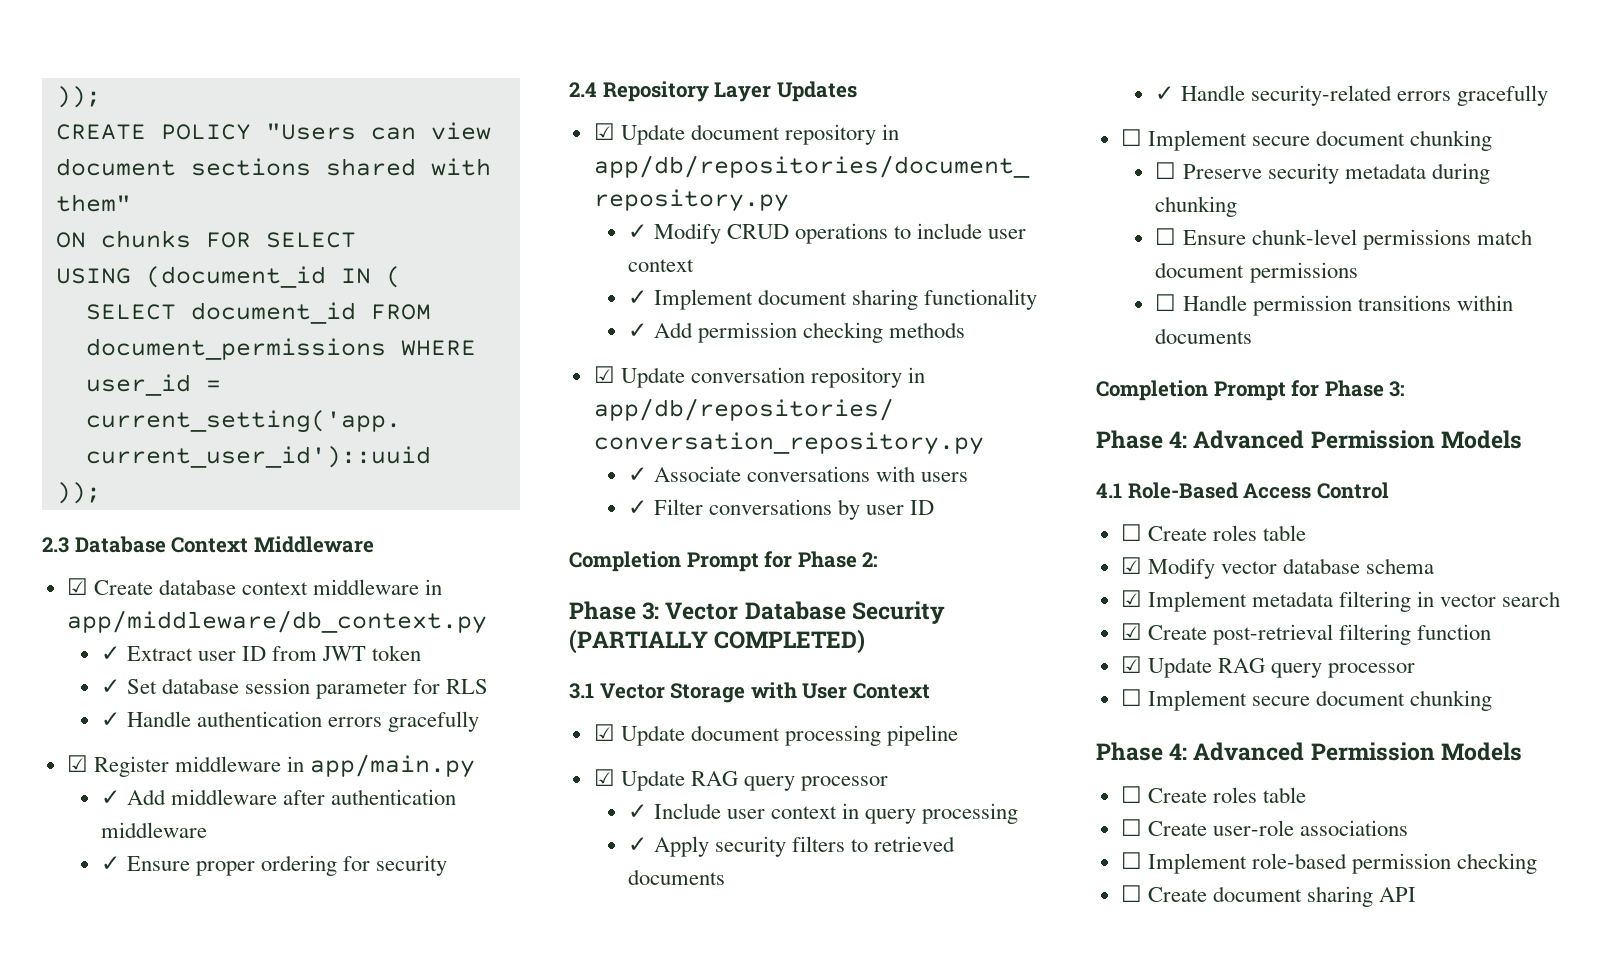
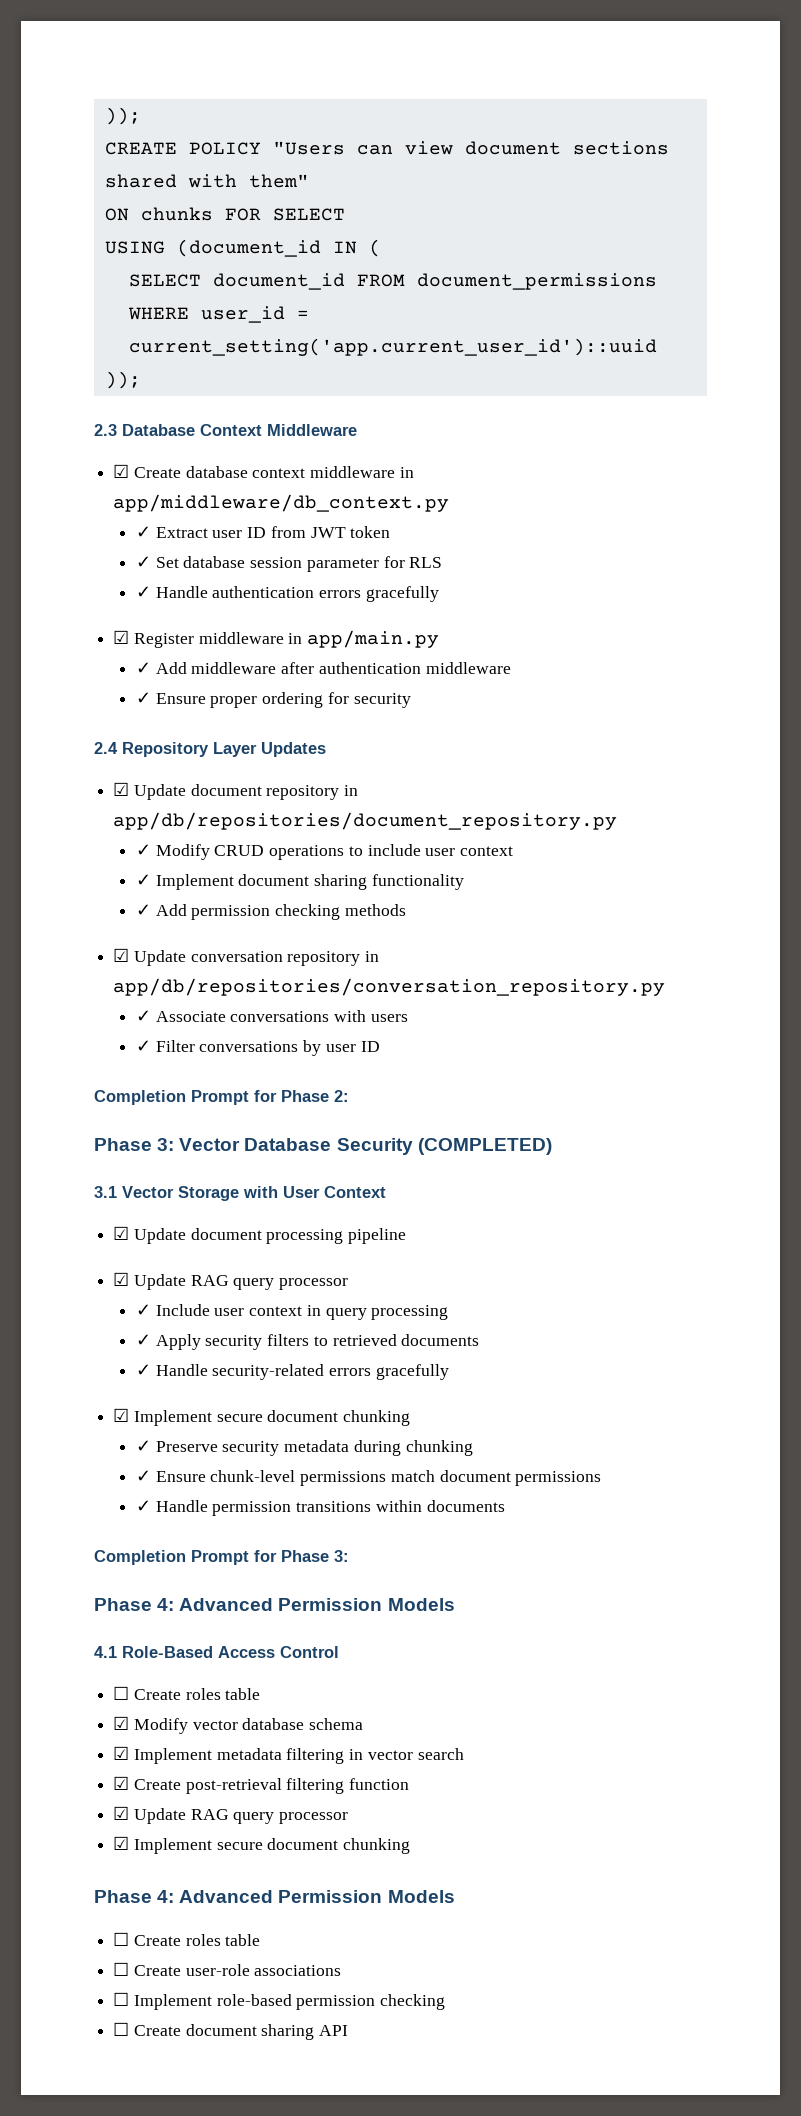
- Phase 3: Vector Database Security (PARTIALLY COMPLETED)
+ Phase 3: Vector Database Security (COMPLETED)
  ✓ Handle security-related errors gracefully
- ☐ Implement secure document chunking
- ☐ Preserve security metadata during chunking
+ ☑ Implement secure document chunking
+ ✓ Preserve security metadata during chunking
- ☐ Ensure chunk-level permissions match document permissions
+ ✓ Ensure chunk-level permissions match document permissions
- ☐ Handle permission transitions within documents
+ ✓ Handle permission transitions within documents
  ☑ Create post-retrieval filtering function
  ☑ Update RAG query processor
- ☐ Implement secure document chunking
+ ☑ Implement secure document chunking

